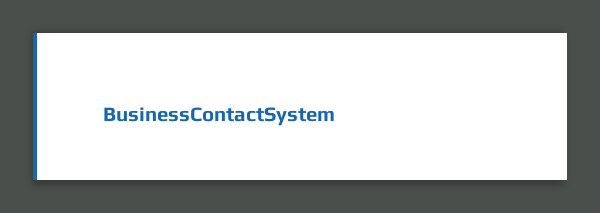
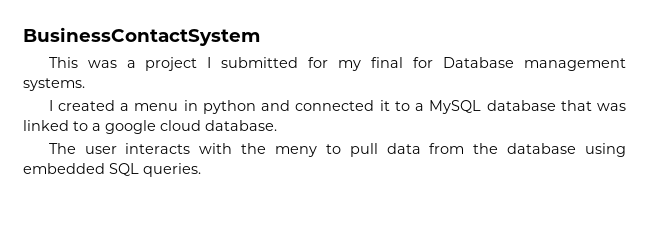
+ This was a project I submitted for my final for Database management systems.
+ I created a menu in python and connected it to a MySQL database that was linked to a google cloud database.
+ The user interacts with the meny to pull data from the database using embedded SQL queries.

